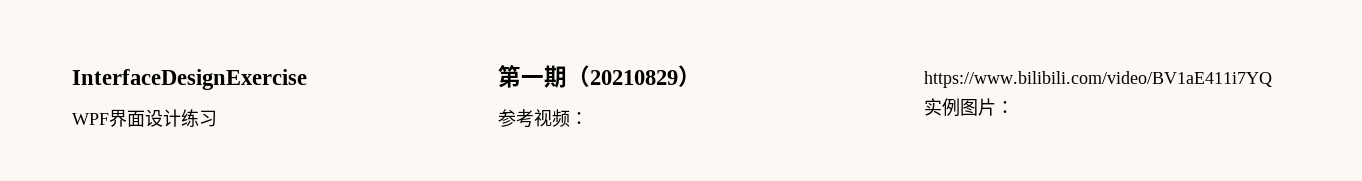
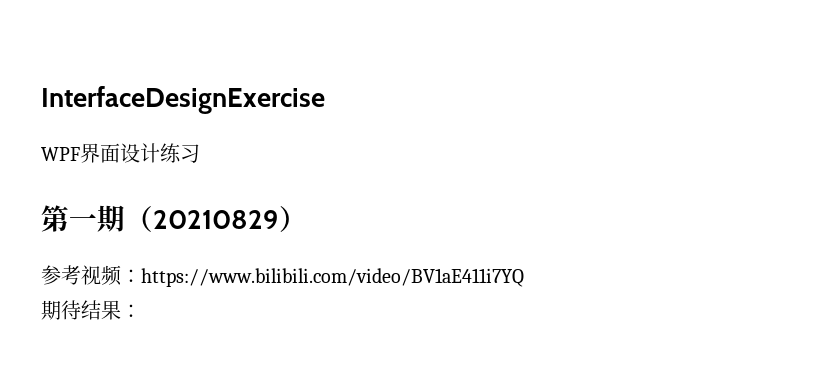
- 实例图片：
+ 期待结果：

